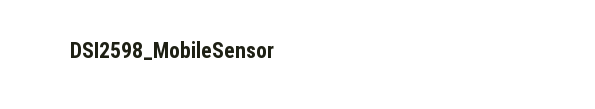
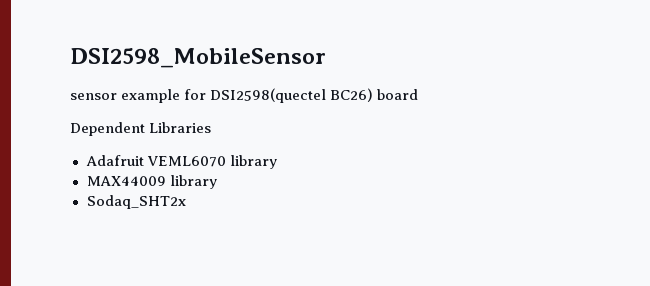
+ sensor example for DSI2598(quectel BC26) board
+ Dependent Libraries
+ Adafruit VEML6070 library
+ MAX44009 library
+ Sodaq_SHT2x

